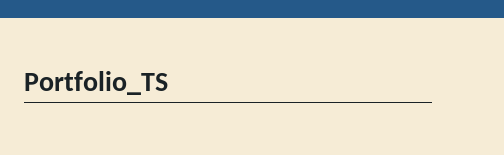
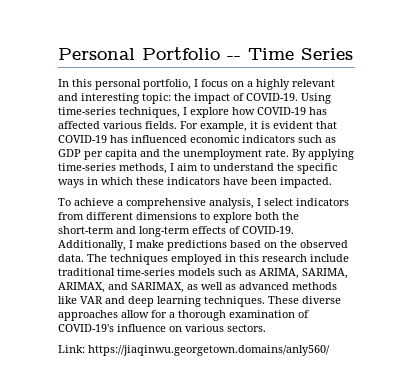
- Portfolio_TS
+ Personal Portfolio -- Time Series
+ In this personal portfolio, I focus on a highly relevant and interesting topic: the impact of COVID-19. Using time-series techniques, I explore how COVID-19 has affected various fields. For example, it is evident that COVID-19 has influenced economic indicators such as GDP per capita and the unemployment rate. By applying time-series methods, I aim to understand the specific ways in which these indicators have been impacted.
+ To achieve a comprehensive analysis, I select indicators from different dimensions to explore both the short-term and long-term effects of COVID-19. Additionally, I make predictions based on the observed data. The techniques employed in this research include traditional time-series models such as ARIMA, SARIMA, ARIMAX, and SARIMAX, as well as advanced methods like VAR and deep learning techniques. These diverse approaches allow for a thorough examination of COVID-19's influence on various sectors.
+ Link: https://jiaqinwu.georgetown.domains/anly560/

